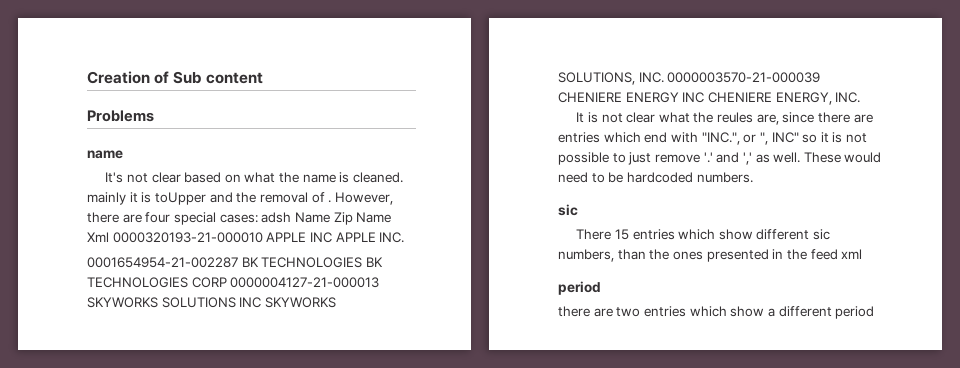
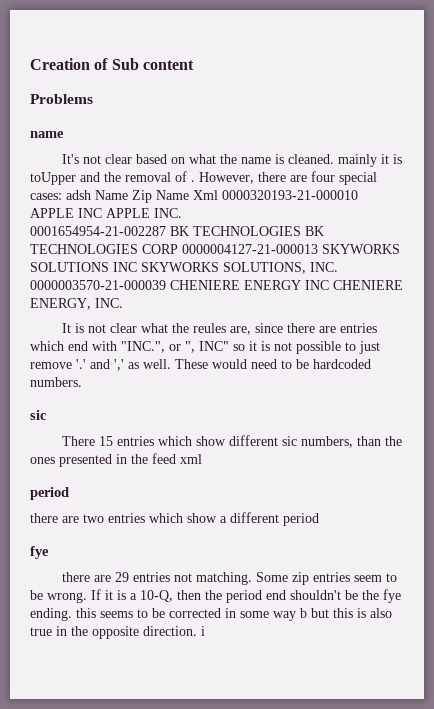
  there are two entries which show a different period
+ fye
+ there are 29 entries not matching. Some zip entries seem to be wrong. If it is a 10-Q, then the period end shouldn't be the fye ending. this seems to be corrected in some way b but this is also true in the opposite direction. i

